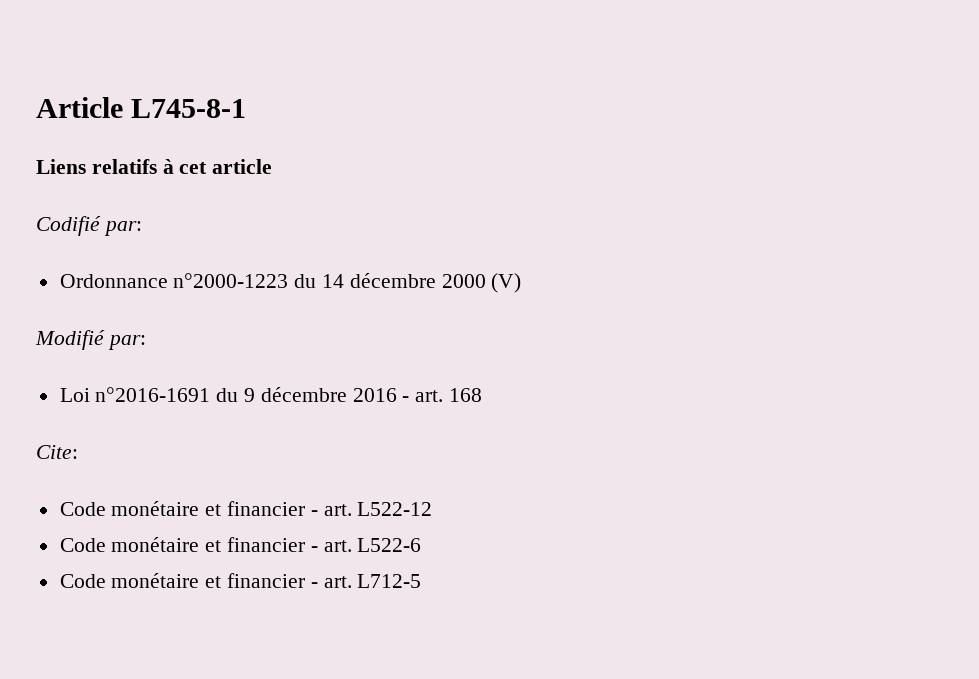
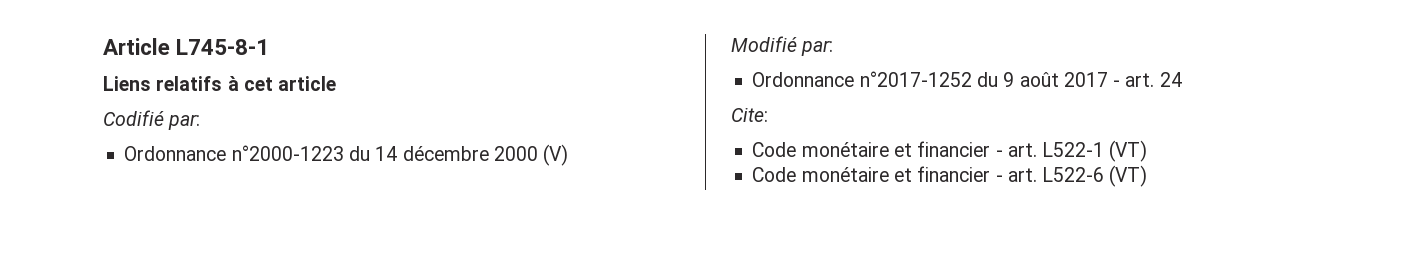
- Loi n°2016-1691 du 9 décembre 2016 - art. 168
+ Ordonnance n°2017-1252 du 9 août 2017 - art. 24
- Code monétaire et financier - art. L522-12
+ Code monétaire et financier - art. L522-1 (VT)
- Code monétaire et financier - art. L522-6
- Code monétaire et financier - art. L712-5
+ Code monétaire et financier - art. L522-6 (VT)

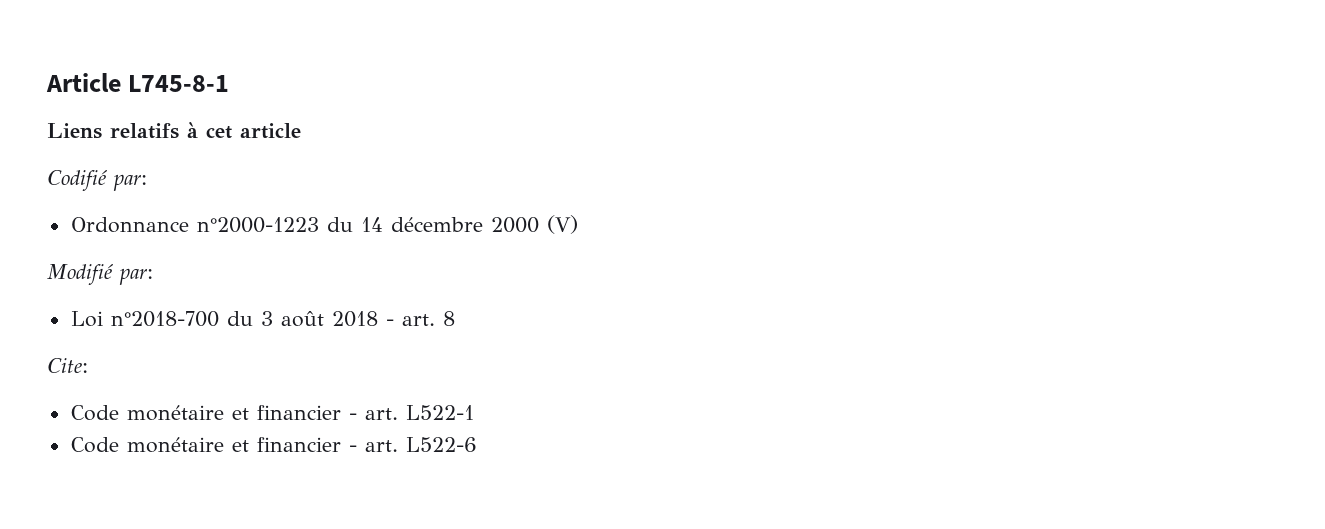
- Ordonnance n°2017-1252 du 9 août 2017 - art. 24
+ Loi n°2018-700 du 3 août 2018 - art. 8
- Code monétaire et financier - art. L522-1 (VT)
+ Code monétaire et financier - art. L522-1
- Code monétaire et financier - art. L522-6 (VT)
+ Code monétaire et financier - art. L522-6

